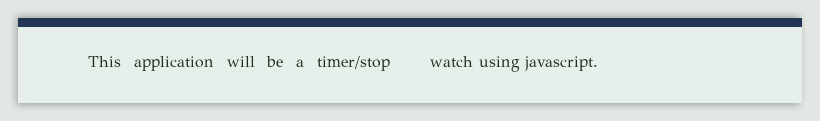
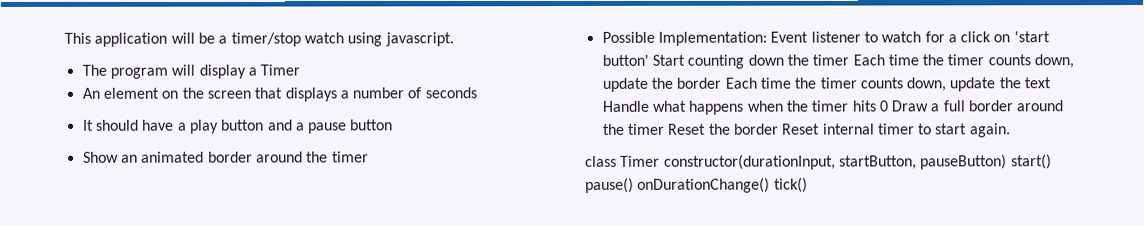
+ The program will display a Timer
+ An element on the screen that displays a number of seconds
+ It should have a play button and a pause button
+ Show an animated border around the timer
+ Possible Implementation: Event listener to watch for a click on 'start button' Start counting down the timer Each time the timer counts down, update the border Each time the timer counts down, update the text Handle what happens when the timer hits 0 Draw a full border around the timer Reset the border Reset internal timer to start again.
+ class Timer constructor(durationInput, startButton, pauseButton) start() pause() onDurationChange() tick()

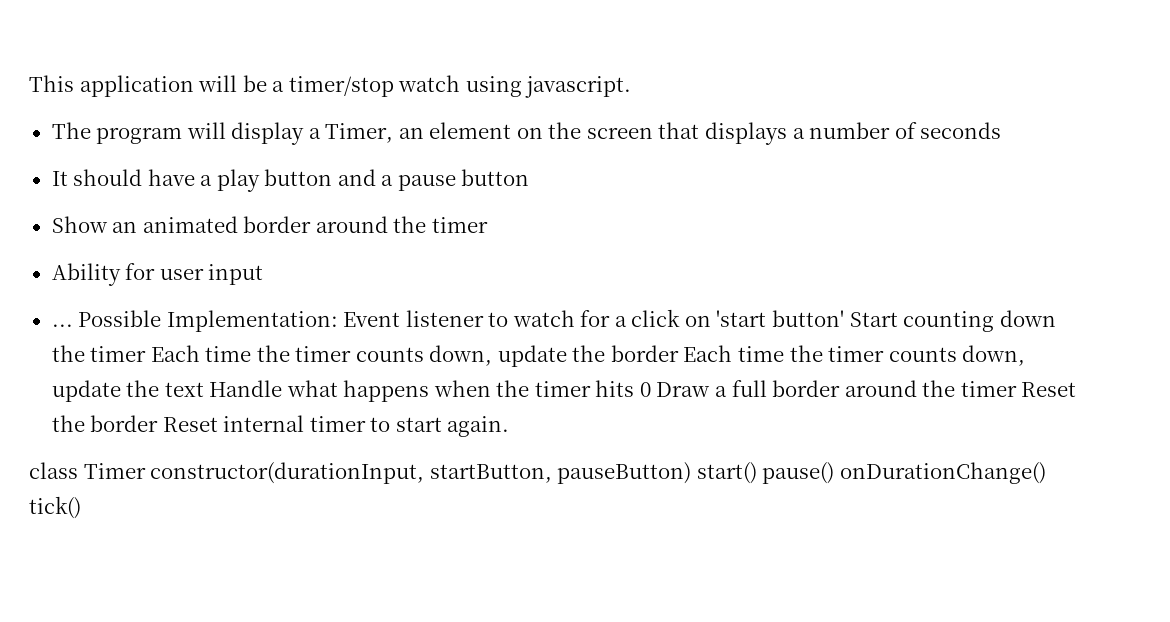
- The program will display a Timer
- An element on the screen that displays a number of seconds
+ The program will display a Timer, an element on the screen that displays a number of seconds
+ Ability for user input
+ ...

